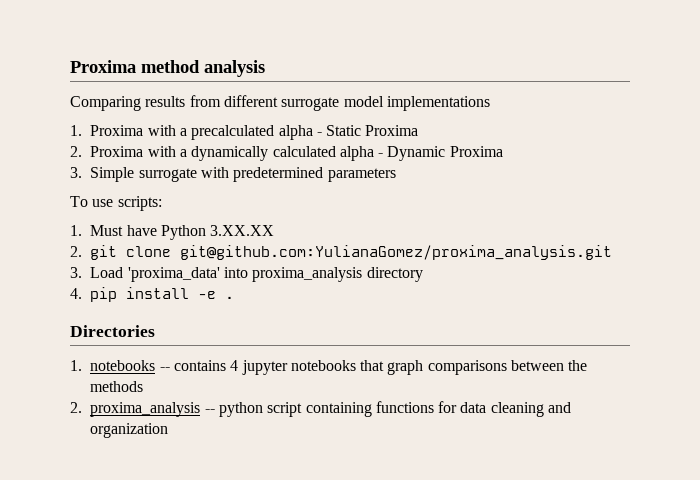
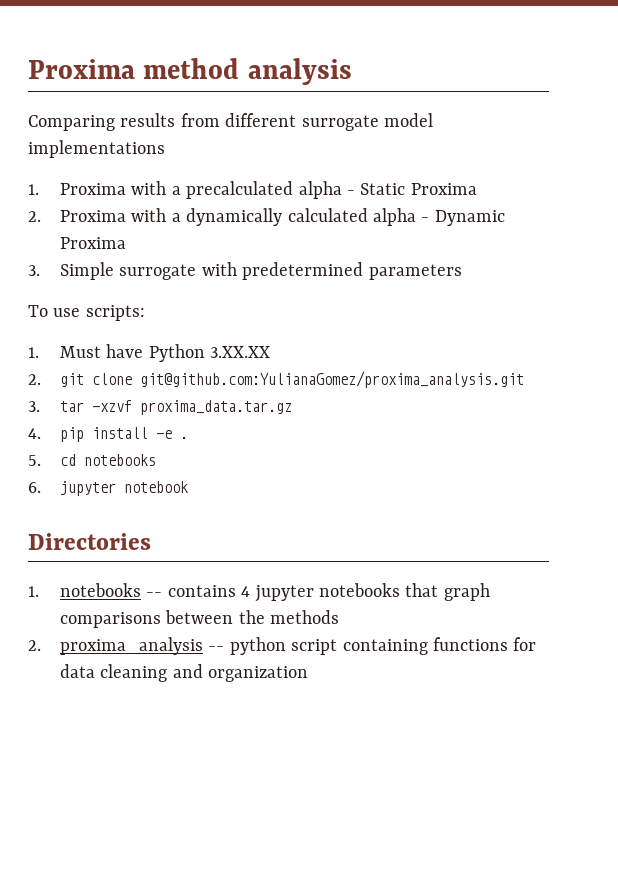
- 3. Load 'proxima_data' into proxima_analysis directory
+ 3. tar -xzvf proxima_data.tar.gz
+ 5. cd notebooks
+ 6. jupyter notebook

